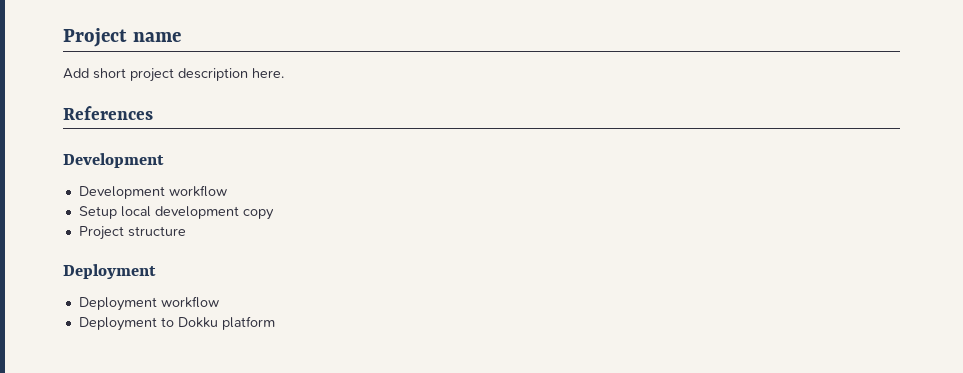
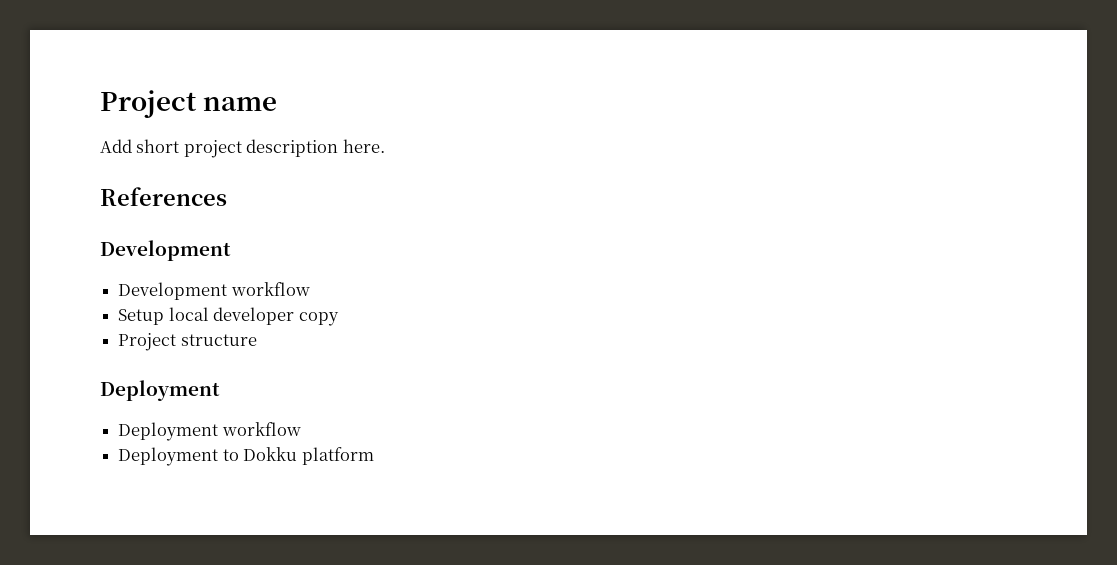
- Setup local development copy
+ Setup local developer copy

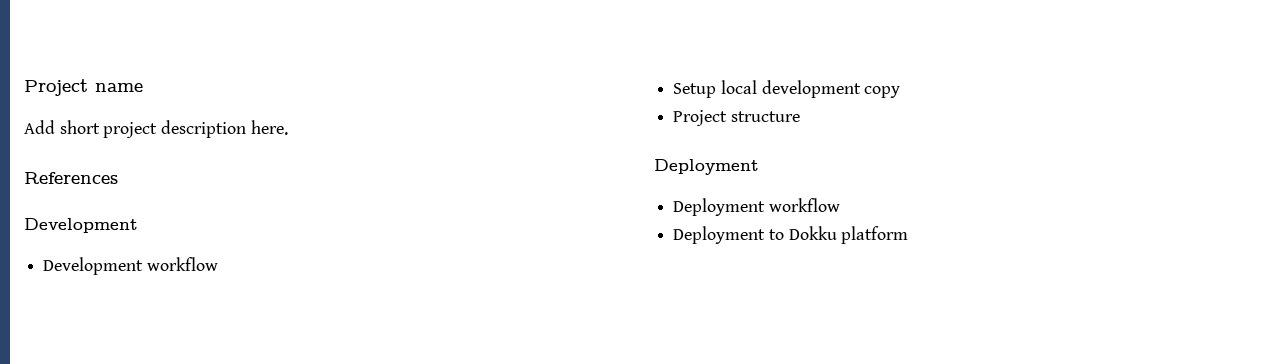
- Setup local developer copy
+ Setup local development copy

